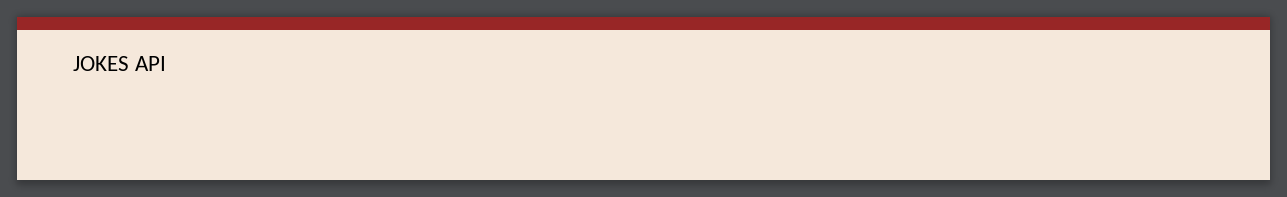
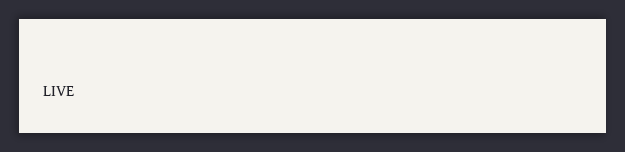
- JOKES API
+ LIVE

